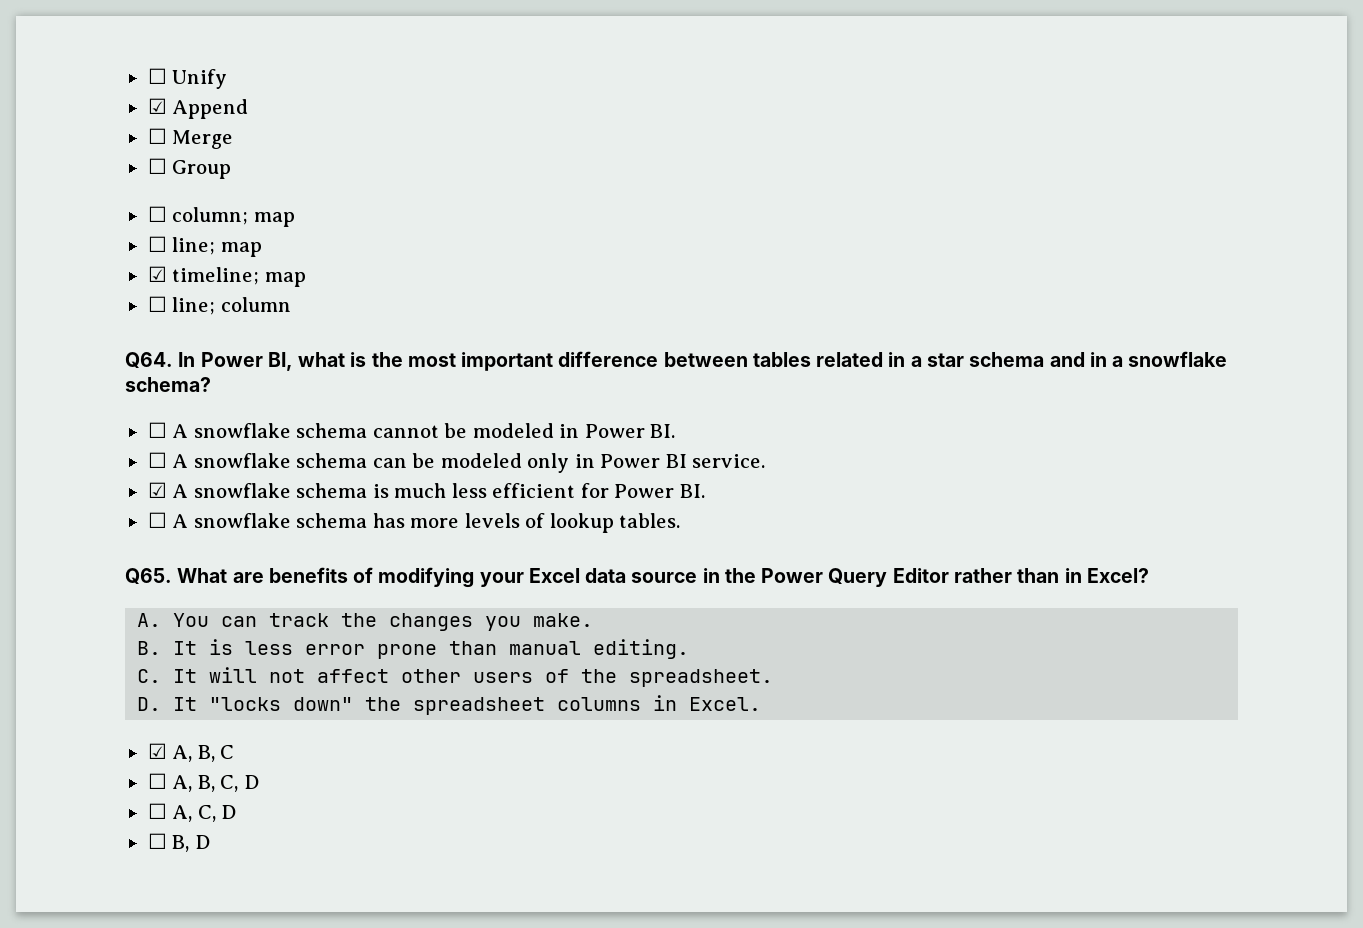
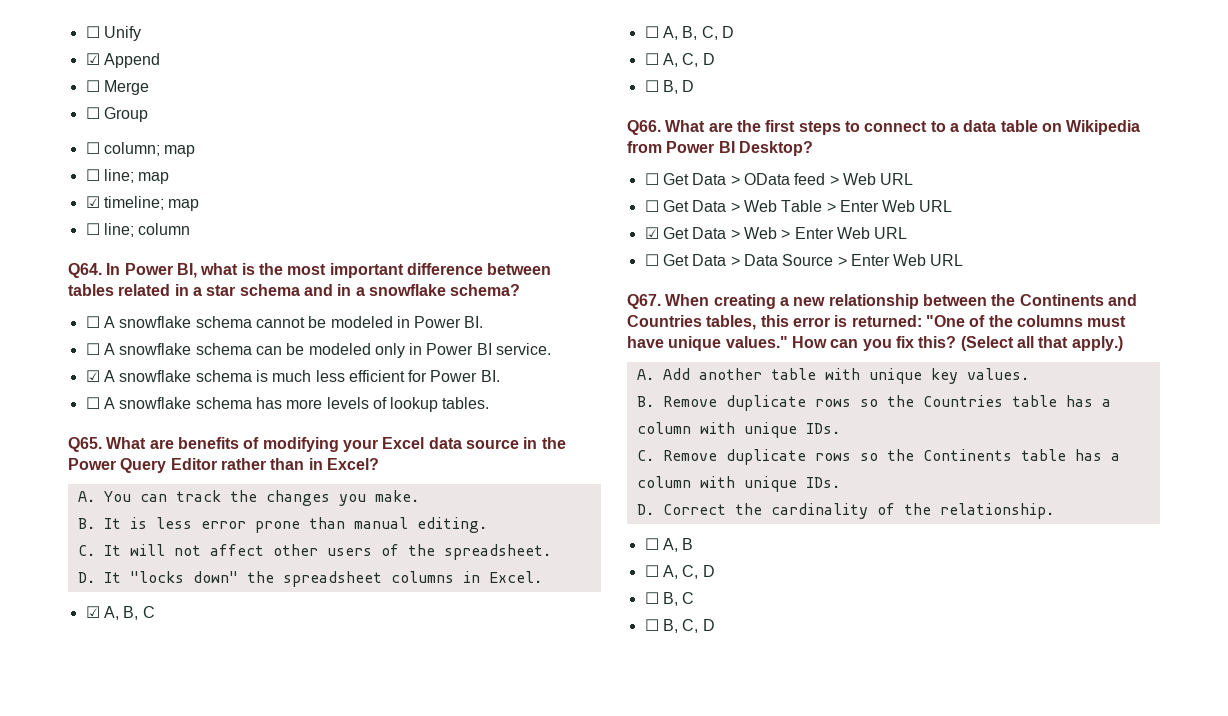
+ Q66. What are the first steps to connect to a data table on Wikipedia from Power BI Desktop?
+ ☐ Get Data > OData feed > Web URL
+ ☐ Get Data > Web Table > Enter Web URL
+ ☑ Get Data > Web > Enter Web URL
+ ☐ Get Data > Data Source > Enter Web URL
+ Q67. When creating a new relationship between the Continents and Countries tables, this error is returned: "One of the columns must have unique values." How can you fix this? (Select all that apply.)
+ A. Add another table with unique key values.
+ B. Remove duplicate rows so the Countries table has a column with unique IDs.
+ C. Remove duplicate rows so the Continents table has a column with unique IDs.
+ D. Correct the cardinality of the relationship.
+ ☐ A, B
+ ☐ A, C, D
+ ☐ B, C
+ ☐ B, C, D

